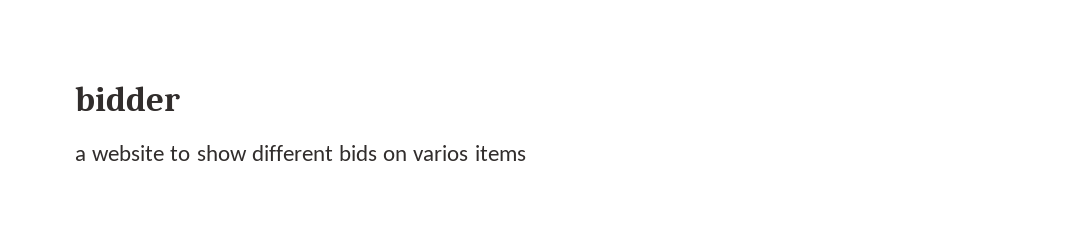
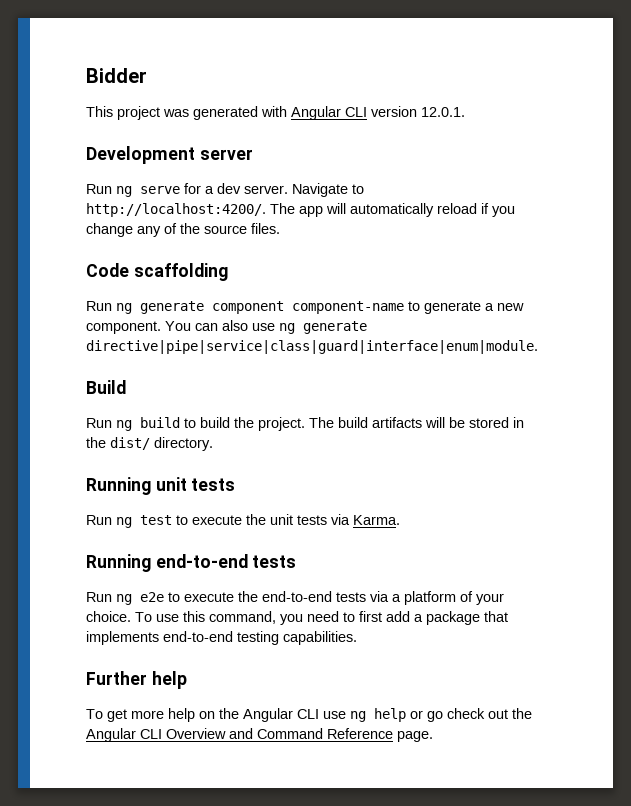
- bidder
- a website to show different bids on varios items
+ Bidder
+ This project was generated with Angular CLI version 12.0.1.
+ Development server
+ Run ng serve for a dev server. Navigate to http://localhost:4200/. The app will automatically reload if you change any of the source files.
+ Code scaffolding
+ Run ng generate component component-name to generate a new component. You can also use ng generate directive|pipe|service|class|guard|interface|enum|module.
+ Build
+ Run ng build to build the project. The build artifacts will be stored in the dist/ directory.
+ Running unit tests
+ Run ng test to execute the unit tests via Karma.
+ Running end-to-end tests
+ Run ng e2e to execute the end-to-end tests via a platform of your choice. To use this command, you need to first add a package that implements end-to-end testing capabilities.
+ Further help
+ To get more help on the Angular CLI use ng help or go check out the Angular CLI Overview and Command Reference page.

